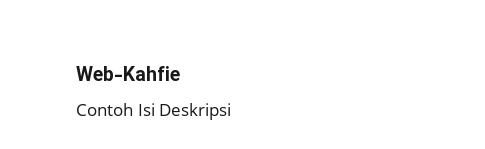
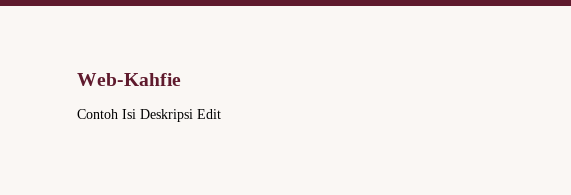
- Contoh Isi Deskripsi
+ Contoh Isi Deskripsi Edit

